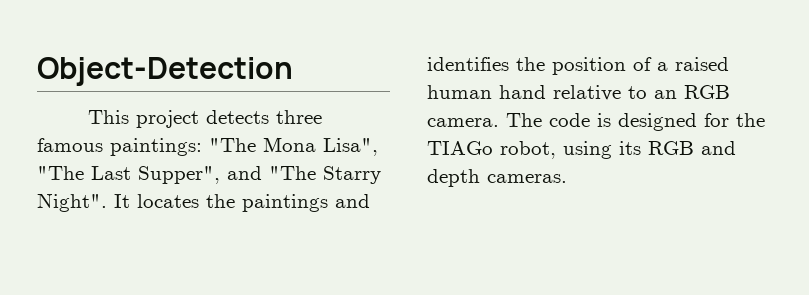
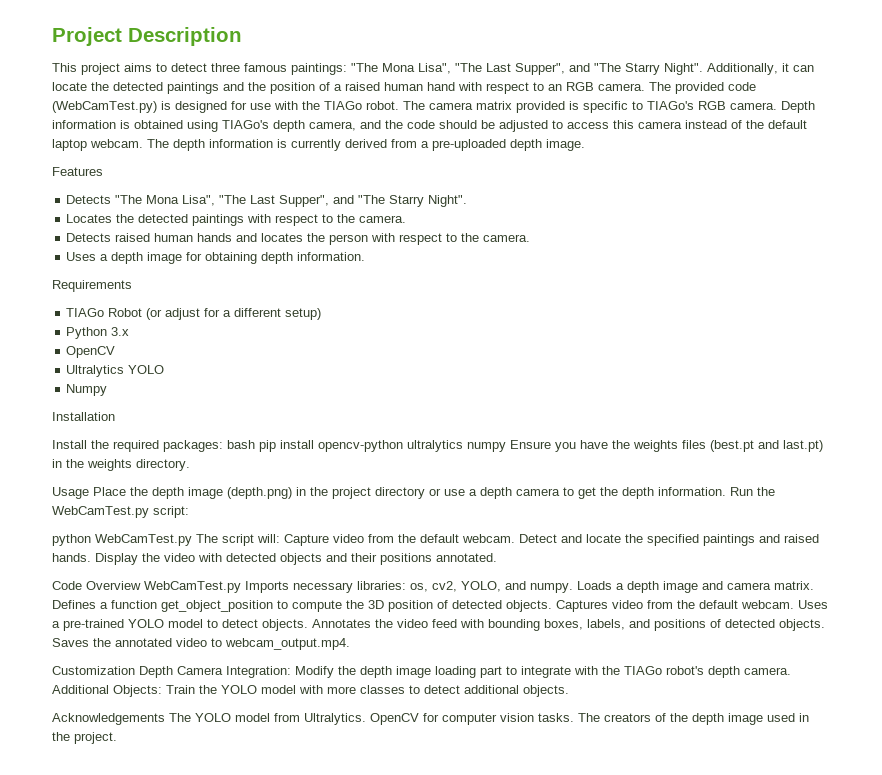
- Object-Detection
+ Project Description
- This project detects three famous paintings: "The Mona Lisa", "The Last Supper", and "The Starry Night".
+ This project aims to detect three famous paintings: "The Mona Lisa", "The Last Supper", and "The Starry Night".
- It locates the paintings and identifies the position of a raised human hand relative to an RGB camera.
+ Additionally, it can locate the detected paintings and the position of a raised human hand with respect to an RGB camera.
- The code is designed for the TIAGo robot, using its RGB and depth cameras.
+ The provided code (WebCamTest.py) is designed for use with the TIAGo robot. The camera matrix provided is specific to TIAGo's RGB camera. Depth information is obtained using TIAGo's depth camera, and the code should be adjusted to access this camera instead of the default laptop webcam. The depth information is currently derived from a pre-uploaded depth image.
+ Features
+ Detects "The Mona Lisa", "The Last Supper", and "The Starry Night".
+ Locates the detected paintings with respect to the camera.
+ Detects raised human hands and locates the person with respect to the camera.
+ Uses a depth image for obtaining depth information.
+ Requirements
+ TIAGo Robot (or adjust for a different setup)
+ Python 3.x
+ OpenCV
+ Ultralytics YOLO
+ Numpy
+ Installation
+ Install the required packages: bash pip install opencv-python ultralytics numpy Ensure you have the weights files (best.pt and last.pt) in the weights directory.
+ Usage Place the depth image (depth.png) in the project directory or use a depth camera to get the depth information. Run the WebCamTest.py script:
+ python WebCamTest.py The script will: Capture video from the default webcam. Detect and locate the specified paintings and raised hands. Display the video with detected objects and their positions annotated.
+ Code Overview WebCamTest.py Imports necessary libraries: os, cv2, YOLO, and numpy. Loads a depth image and camera matrix. Defines a function get_object_position to compute the 3D position of detected objects. Captures video from the default webcam. Uses a pre-trained YOLO model to detect objects. Annotates the video feed with bounding boxes, labels, and positions of detected objects. Saves the annotated video to webcam_output.mp4.
+ Customization Depth Camera Integration: Modify the depth image loading part to integrate with the TIAGo robot's depth camera. Additional Objects: Train the YOLO model with more classes to detect additional objects.
+ Acknowledgements The YOLO model from Ultralytics. OpenCV for computer vision tasks. The creators of the depth image used in the project.

